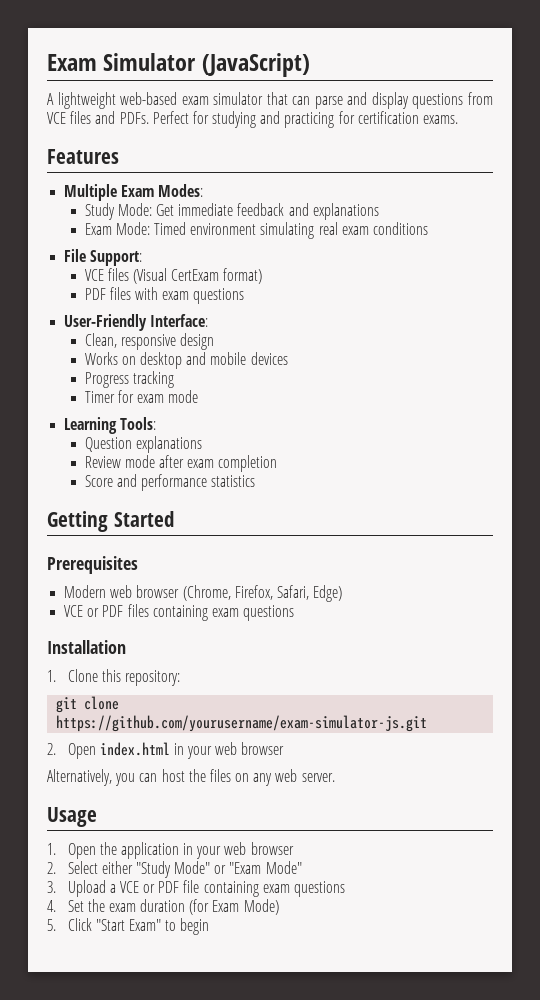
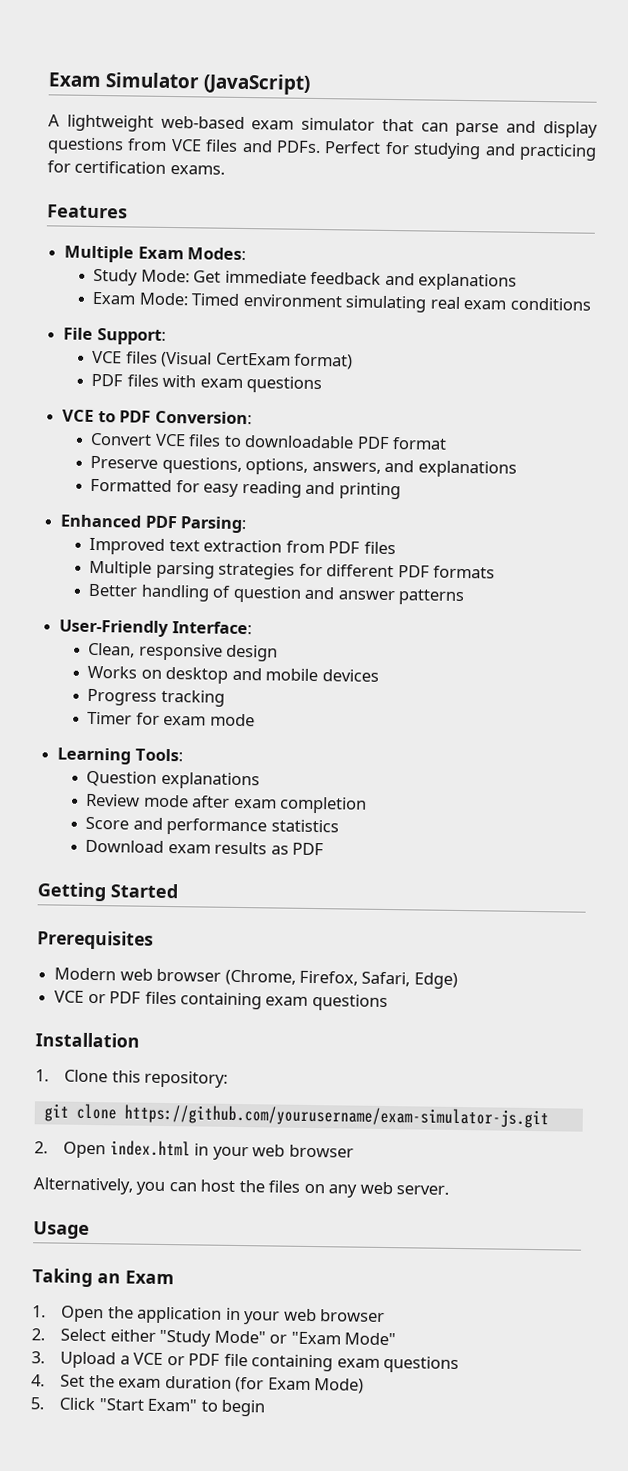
+ VCE to PDF Conversion:
+ Convert VCE files to downloadable PDF format
+ Preserve questions, options, answers, and explanations
+ Formatted for easy reading and printing
+ Enhanced PDF Parsing:
+ Improved text extraction from PDF files
+ Multiple parsing strategies for different PDF formats
+ Better handling of question and answer patterns
+ Download exam results as PDF
+ Taking an Exam

